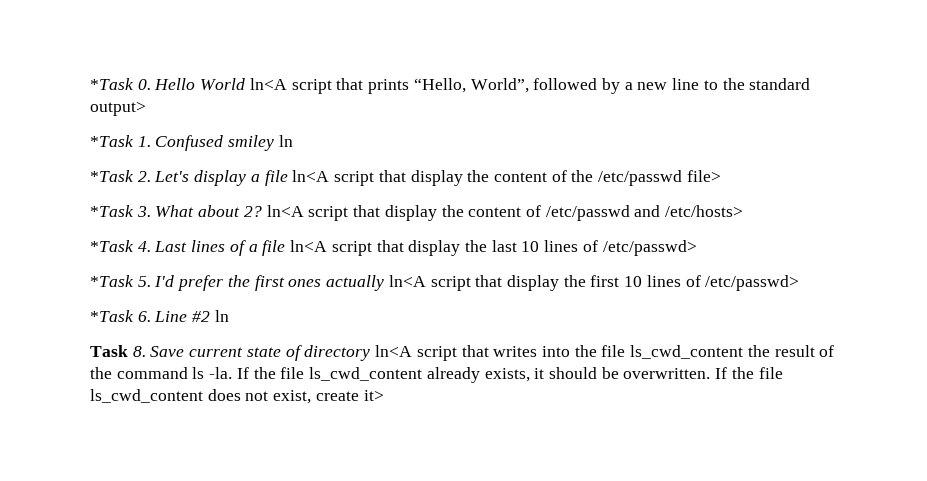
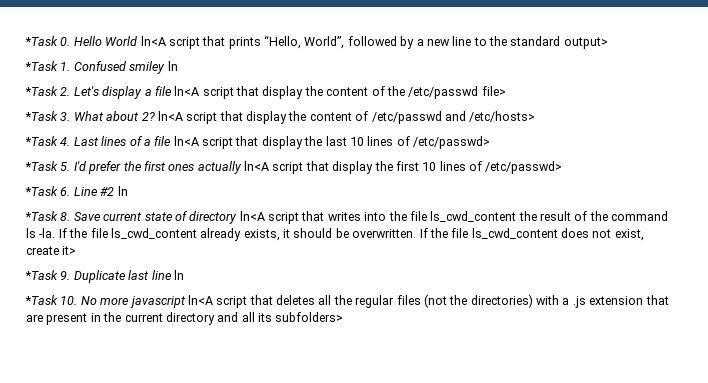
- Task 8. Save current state of directory ln<A script that writes into the file ls_cwd_content the result of the command ls -la.
+ *Task 8. Save current state of directory ln<A script that writes into the file ls_cwd_content the result of the command ls -la.
+ *Task 9. Duplicate last line ln
+ *Task 10. No more javascript ln<A script that deletes all the regular files (not the directories) with a .js extension that are present in the current directory and all its subfolders>

